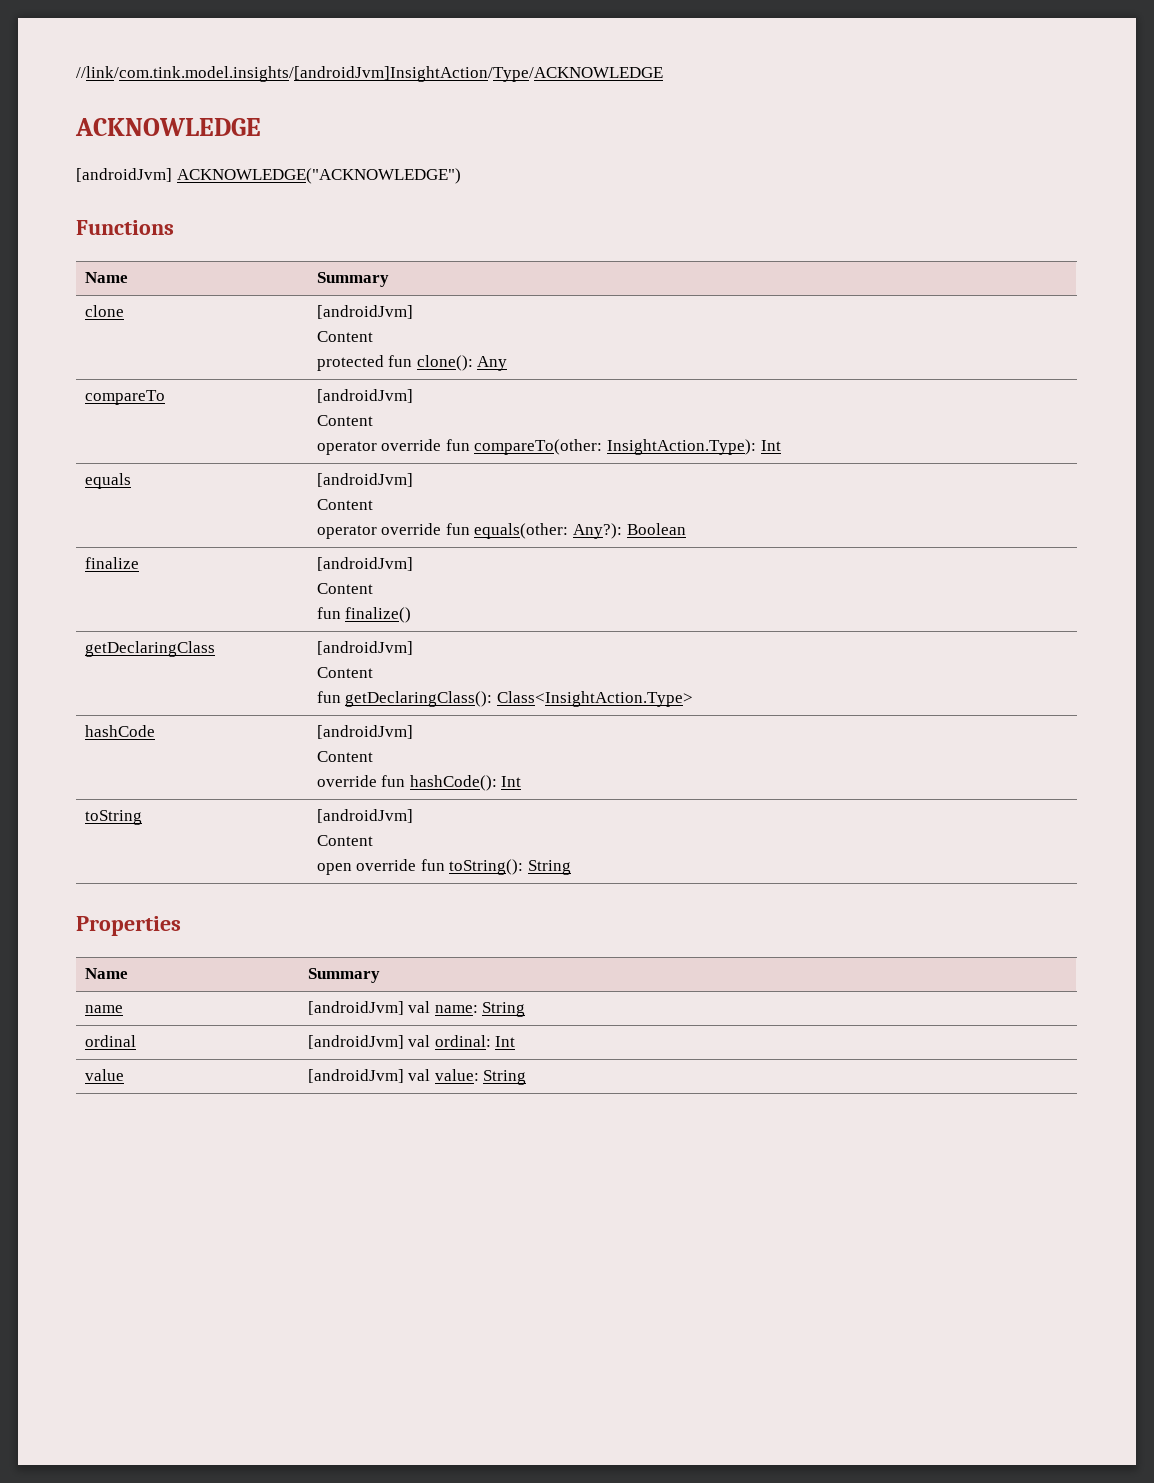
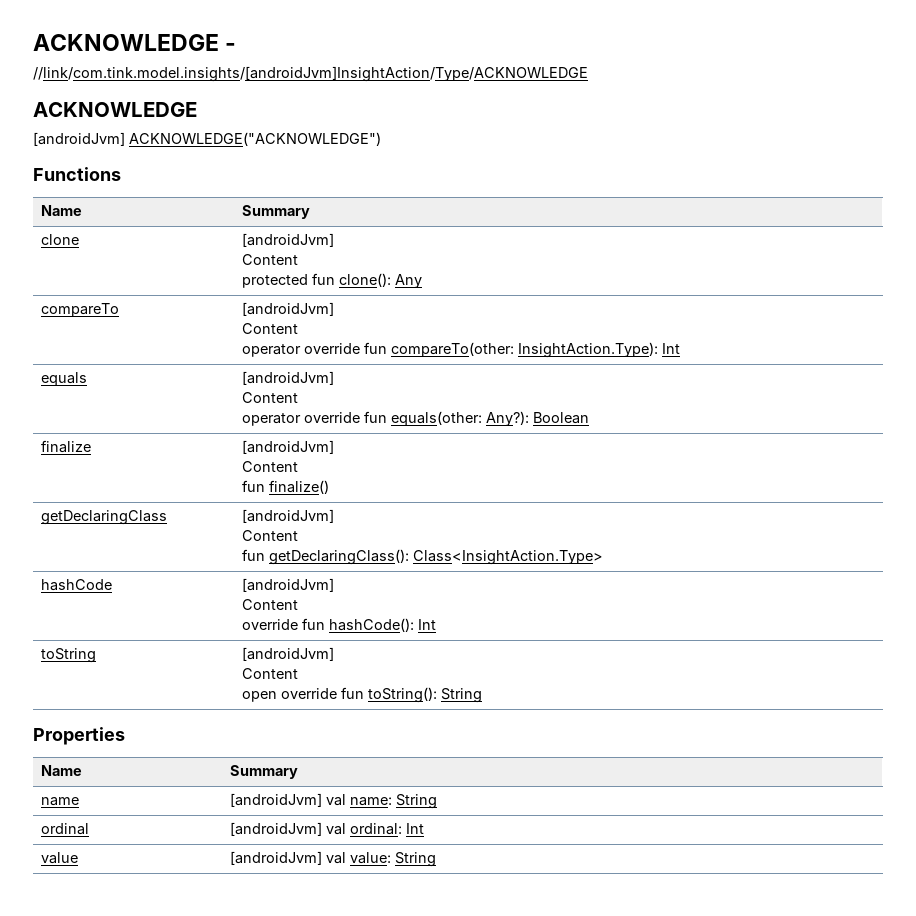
+ ACKNOWLEDGE -

